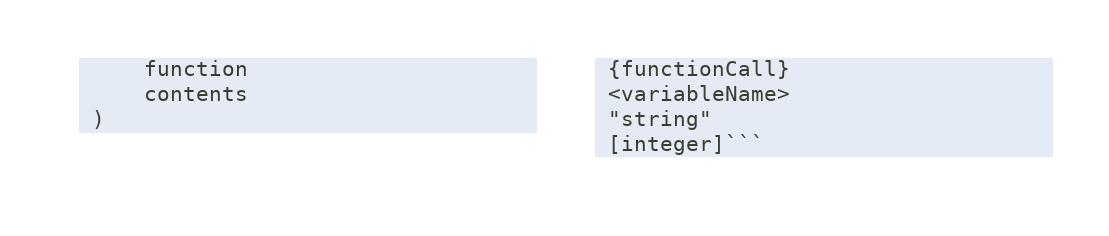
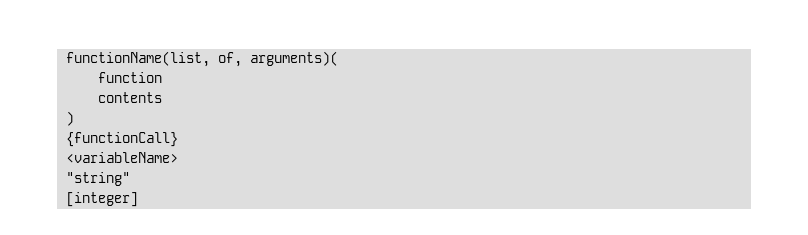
+ functionName(list, of, arguments)(
- [integer]```
+ [integer]

